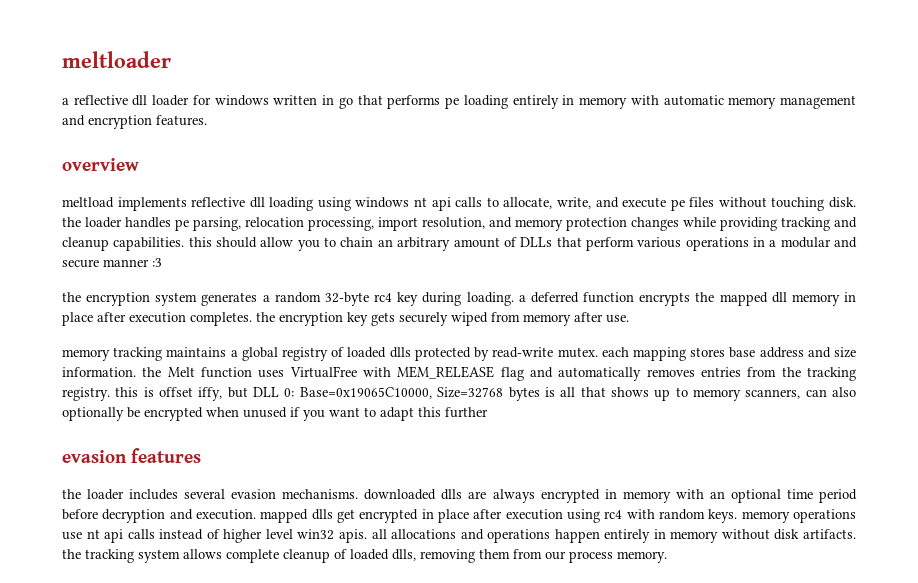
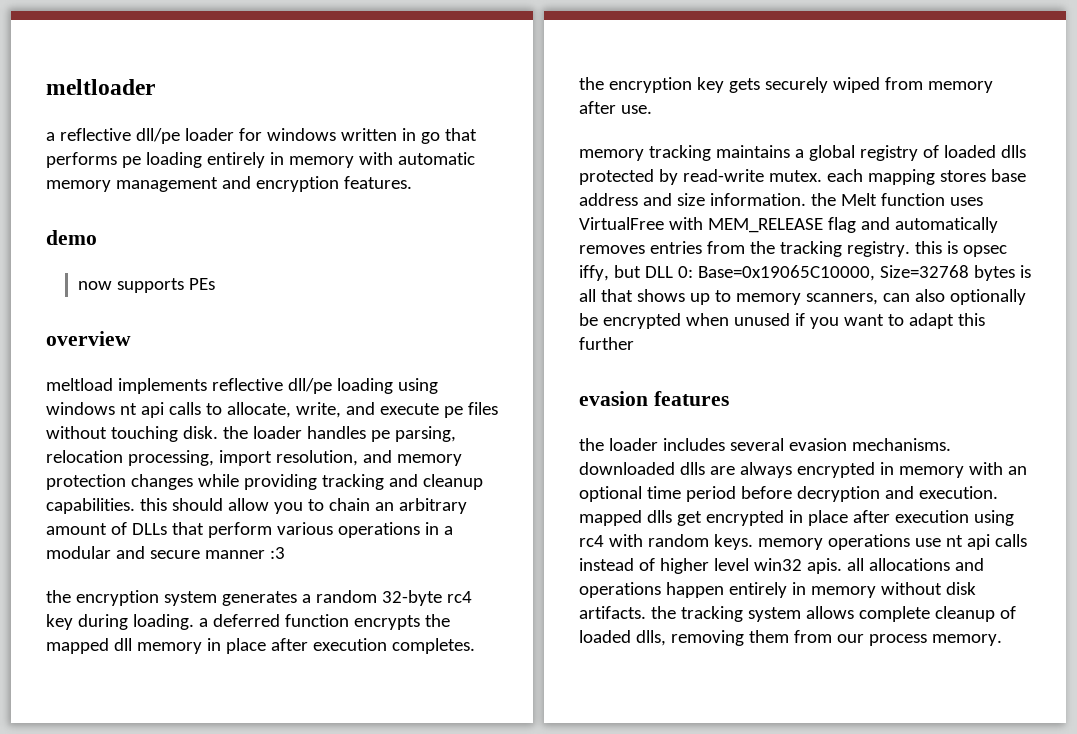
- a reflective dll loader for windows written in go that performs pe loading entirely in memory with automatic memory management and encryption features.
+ a reflective dll/pe loader for windows written in go that performs pe loading entirely in memory with automatic memory management and encryption features.
+ demo
+ now supports PEs
- meltload implements reflective dll loading using windows nt api calls to allocate, write, and execute pe files without touching disk. the loader handles pe parsing, relocation processing, import resolution, and memory protection changes while providing tracking and cleanup capabilities. this should allow you to chain an arbitrary amount of DLLs that perform various operations in a modular and secure manner :3
+ meltload implements reflective dll/pe loading using windows nt api calls to allocate, write, and execute pe files without touching disk. the loader handles pe parsing, relocation processing, import resolution, and memory protection changes while providing tracking and cleanup capabilities. this should allow you to chain an arbitrary amount of DLLs that perform various operations in a modular and secure manner :3
- memory tracking maintains a global registry of loaded dlls protected by read-write mutex. each mapping stores base address and size information. the Melt function uses VirtualFree with MEM_RELEASE flag and automatically removes entries from the tracking registry. this is offset iffy, but DLL 0:
+ memory tracking maintains a global registry of loaded dlls protected by read-write mutex. each mapping stores base address and size information. the Melt function uses VirtualFree with MEM_RELEASE flag and automatically removes entries from the tracking registry. this is opsec iffy, but DLL 0:

